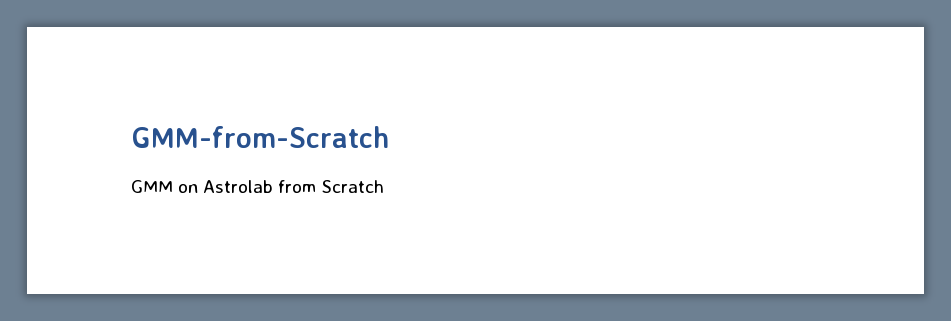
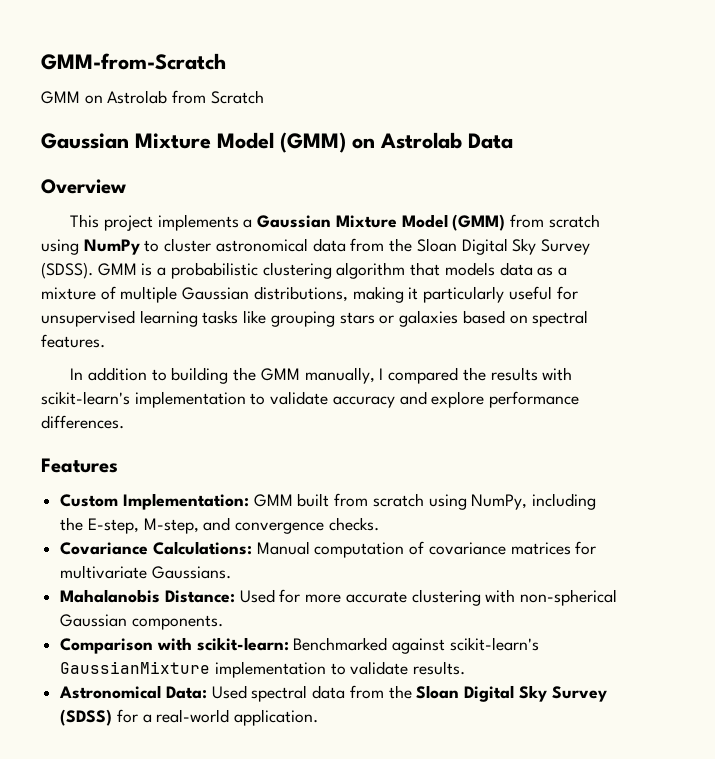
+ Gaussian Mixture Model (GMM) on Astrolab Data
+ Overview
+ This project implements a Gaussian Mixture Model (GMM) from scratch using NumPy to cluster astronomical data from the Sloan Digital Sky Survey (SDSS). GMM is a probabilistic clustering algorithm that models data as a mixture of multiple Gaussian distributions, making it particularly useful for unsupervised learning tasks like grouping stars or galaxies based on spectral features.
+ In addition to building the GMM manually, I compared the results with scikit-learn's implementation to validate accuracy and explore performance differences.
+ Features
+ Custom Implementation: GMM built from scratch using NumPy, including the E-step, M-step, and convergence checks.
+ Covariance Calculations: Manual computation of covariance matrices for multivariate Gaussians.
+ Mahalanobis Distance: Used for more accurate clustering with non-spherical Gaussian components.
+ Comparison with scikit-learn: Benchmarked against scikit-learn's GaussianMixture implementation to validate results.
+ Astronomical Data: Used spectral data from the Sloan Digital Sky Survey (SDSS) for a real-world application.

